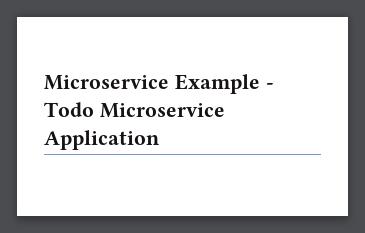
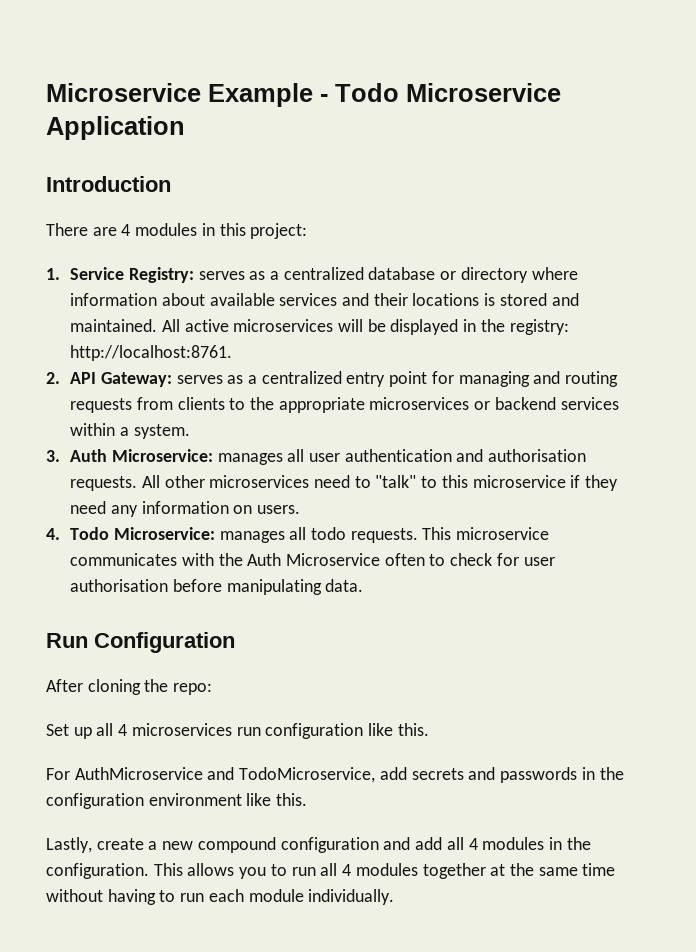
+ Introduction
+ There are 4 modules in this project:
+ 1. Service Registry: serves as a centralized database or directory where information about available services and their locations is stored and maintained. All active microservices will be displayed in the registry: http://localhost:8761.
+ 2. API Gateway: serves as a centralized entry point for managing and routing requests from clients to the appropriate microservices or backend services within a system.
+ 3. Auth Microservice: manages all user authentication and authorisation requests. All other microservices need to "talk" to this microservice if they need any information on users.
+ 4. Todo Microservice: manages all todo requests. This microservice communicates with the Auth Microservice often to check for user authorisation before manipulating data.
+ Run Configuration
+ After cloning the repo:
+ Set up all 4 microservices run configuration like this.
+ For AuthMicroservice and TodoMicroservice, add secrets and passwords in the configuration environment like this.
+ Lastly, create a new compound configuration and add all 4 modules in the configuration. This allows you to run all 4 modules together at the same time without having to run each module individually.

